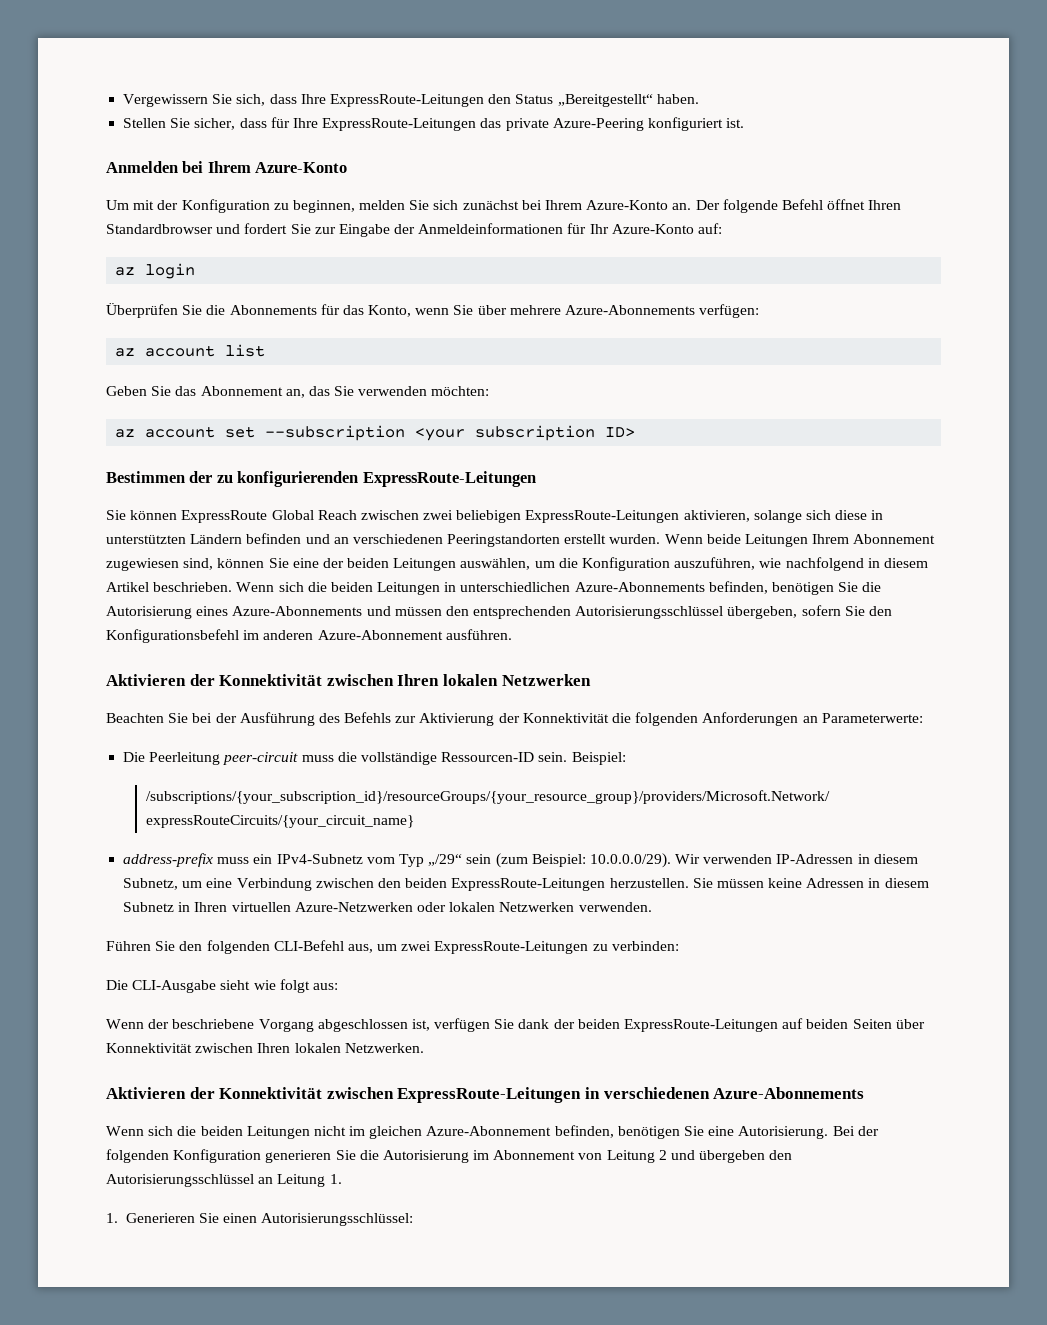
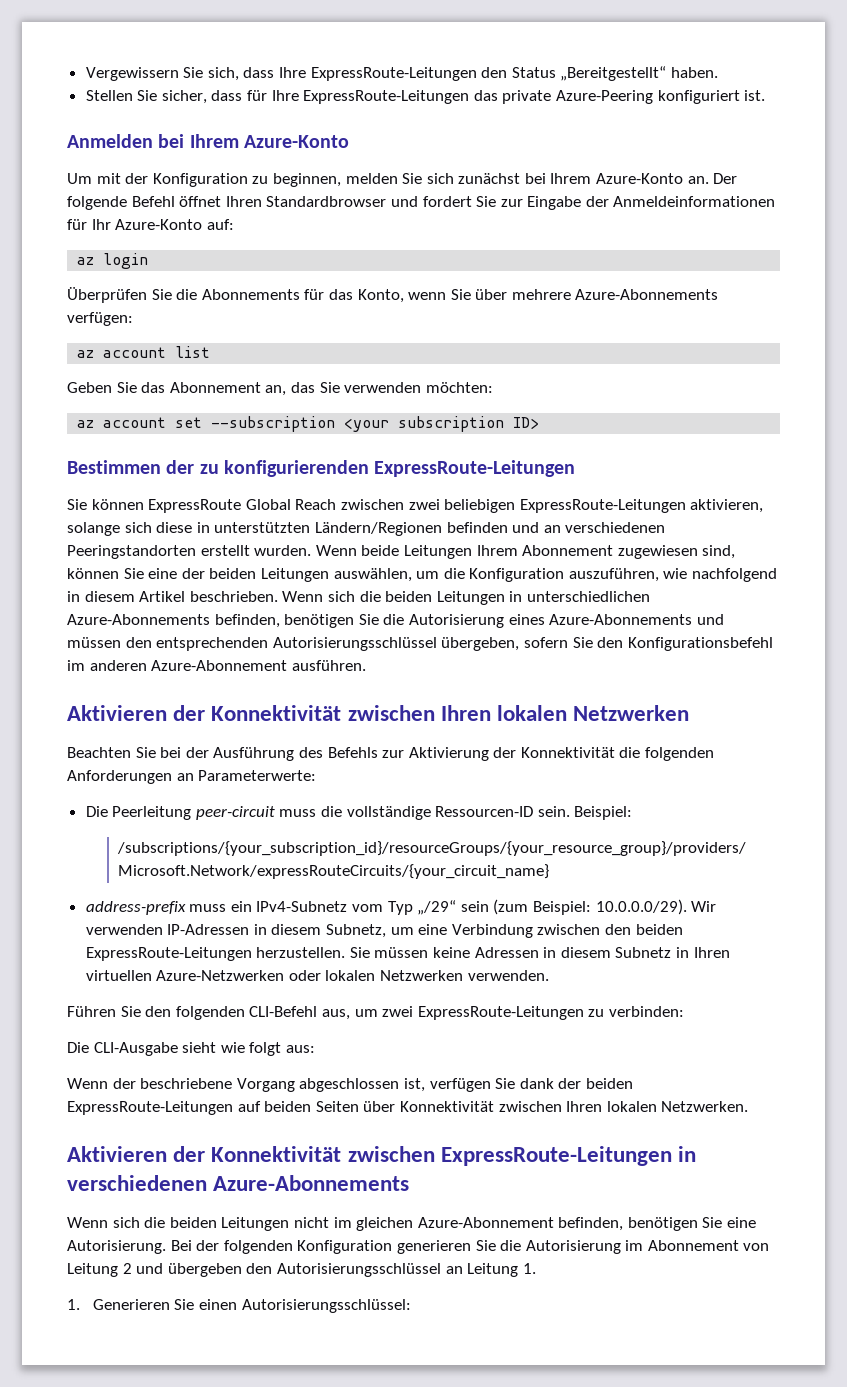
- Sie können ExpressRoute Global Reach zwischen zwei beliebigen ExpressRoute-Leitungen aktivieren, solange sich diese in unterstützten Ländern befinden und an verschiedenen Peeringstandorten erstellt wurden.
+ Sie können ExpressRoute Global Reach zwischen zwei beliebigen ExpressRoute-Leitungen aktivieren, solange sich diese in unterstützten Ländern/Regionen befinden und an verschiedenen Peeringstandorten erstellt wurden.

